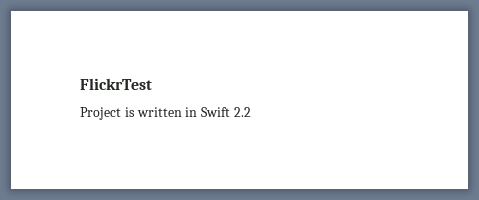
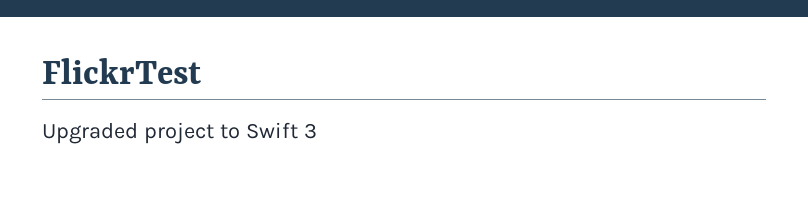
- Project is written in Swift 2.2
+ Upgraded project to Swift 3

